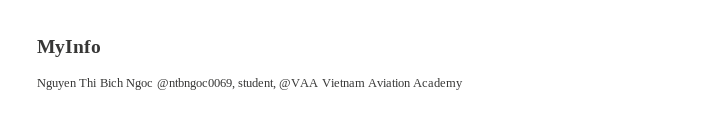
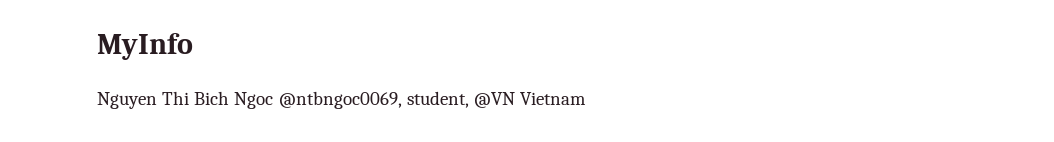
- Nguyen Thi Bich Ngoc @ntbngoc0069, student, @VAA Vietnam Aviation Academy
+ Nguyen Thi Bich Ngoc @ntbngoc0069, student, @VN Vietnam

